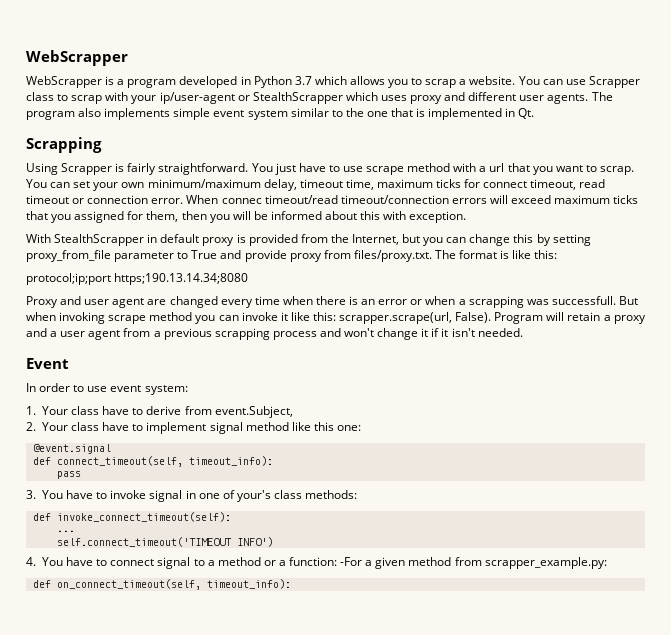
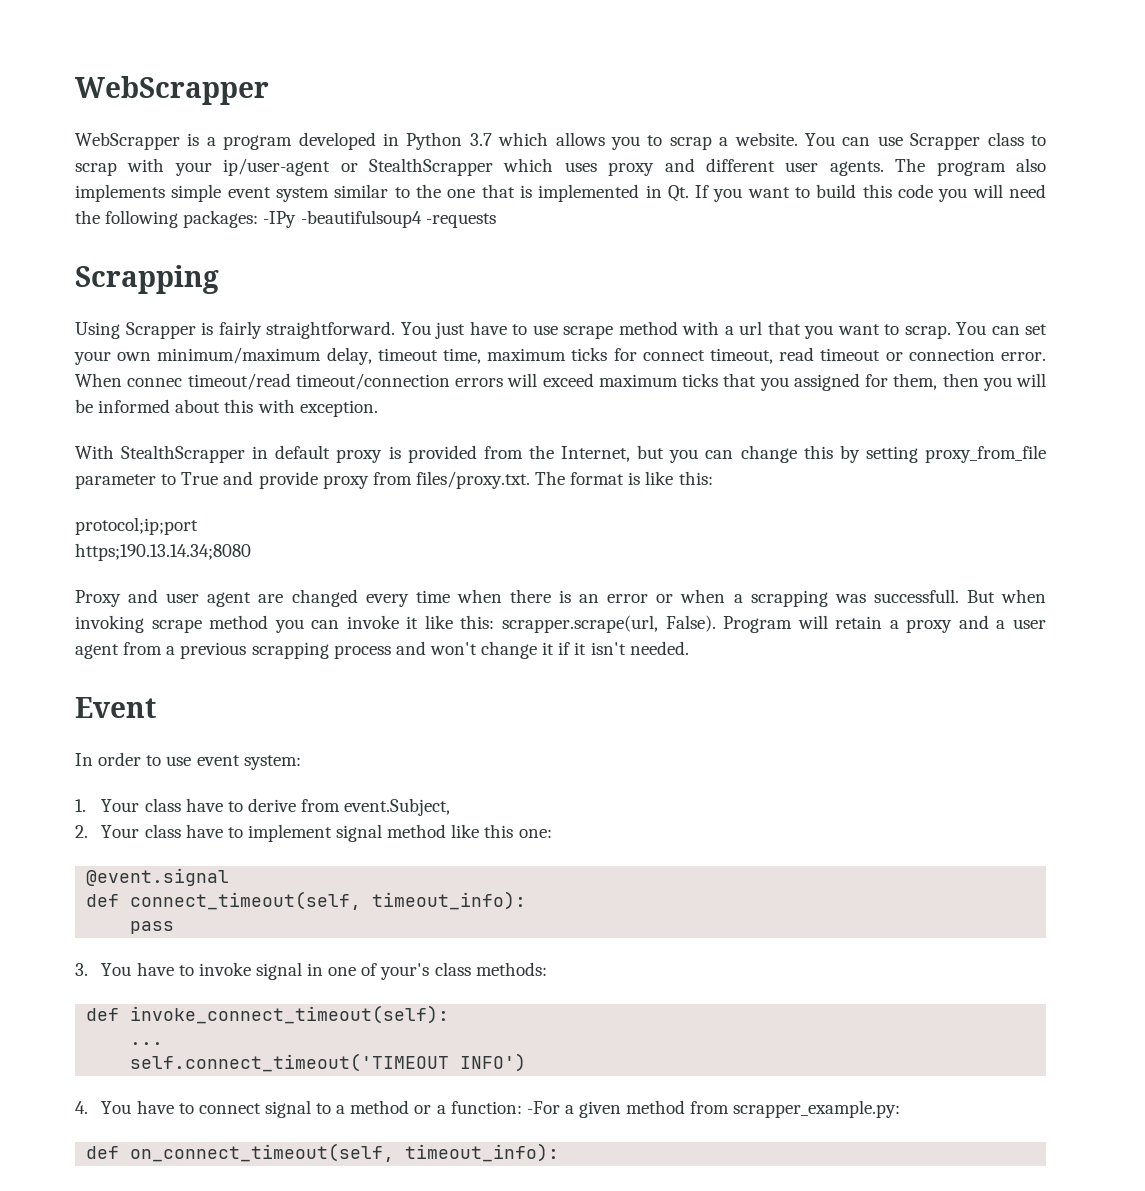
- The program also implements simple event system similar to the one that is implemented in Qt.
+ The program also implements simple event system similar to the one that is implemented in Qt. If you want to build this code you will need the following packages: -IPy -beautifulsoup4 -requests
- protocol;ip;port https;190.13.14.34;8080
+ protocol;ip;port
+ https;190.13.14.34;8080

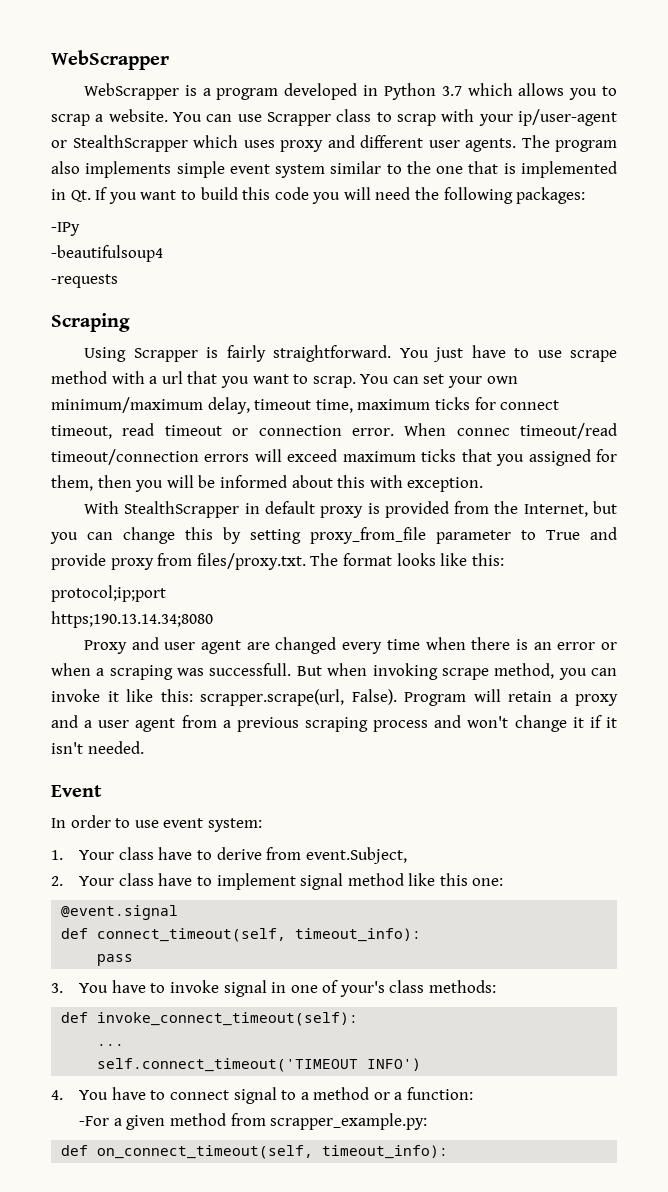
- The program also implements simple event system similar to the one that is implemented in Qt. If you want to build this code you will need the following packages: -IPy -beautifulsoup4 -requests
+ The program also implements simple event system similar to the one that is implemented in Qt. If you want to build this code you will need the following packages:
+ -IPy
+ -beautifulsoup4
+ -requests
- Scrapping
+ Scraping
- With StealthScrapper in default proxy is provided from the Internet, but you can change this by setting proxy_from_file parameter to True and provide proxy from files/proxy.txt. The format is like this:
+ With StealthScrapper in default proxy is provided from the Internet, but you can change this by setting proxy_from_file parameter to True and provide proxy from files/proxy.txt. The format looks like this:
- Proxy and user agent are changed every time when there is an error or when a scrapping was successfull.
+ Proxy and user agent are changed every time when there is an error or when a scraping was successfull.
- But when invoking scrape method you can invoke it like this: scrapper.scrape(url, False).
+ But when invoking scrape method, you can invoke it like this: scrapper.scrape(url, False).
- Program will retain a proxy and a user agent from a previous scrapping process and won't change it if it isn't needed.
+ Program will retain a proxy and a user agent from a previous scraping process and won't change it if it isn't needed.
- 4. You have to connect signal to a method or a function: -For a given method from scrapper_example.py:
+ 4. You have to connect signal to a method or a function:
+ -For a given method from scrapper_example.py:

